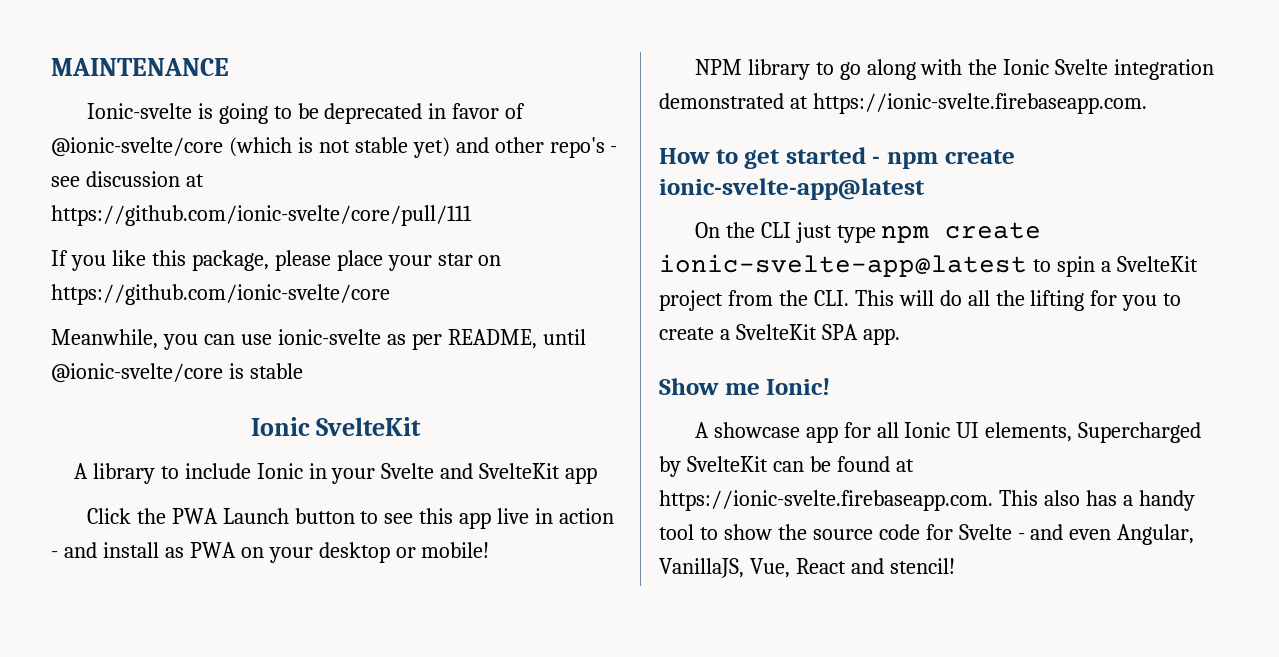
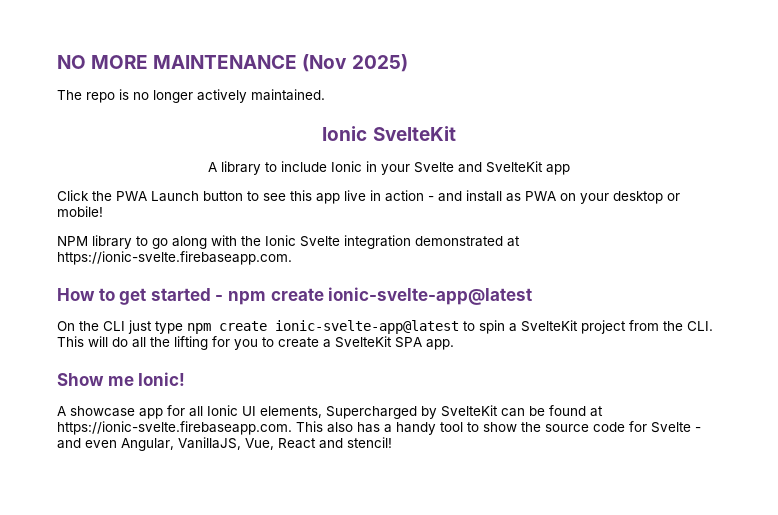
- MAINTENANCE
- Ionic-svelte is going to be deprecated in favor of @ionic-svelte/core (which is not stable yet) and other repo's - see discussion at https://github.com/ionic-svelte/core/pull/111
- If you like this package, please place your star on https://github.com/ionic-svelte/core
- Meanwhile, you can use ionic-svelte as per README, until @ionic-svelte/core is stable
+ NO MORE MAINTENANCE (Nov 2025)
+ The repo is no longer actively maintained.

